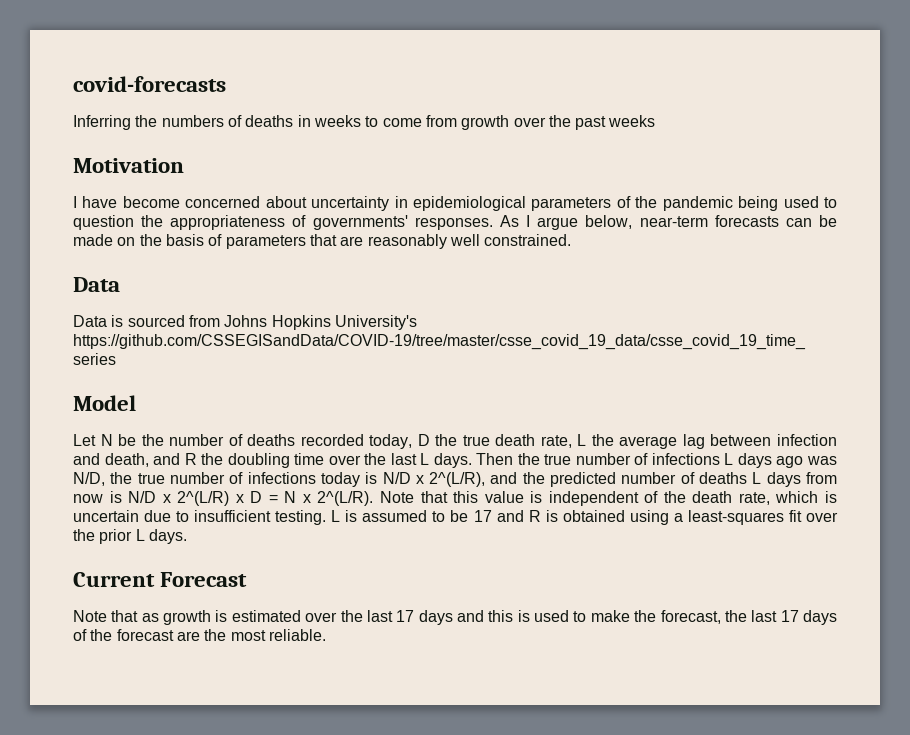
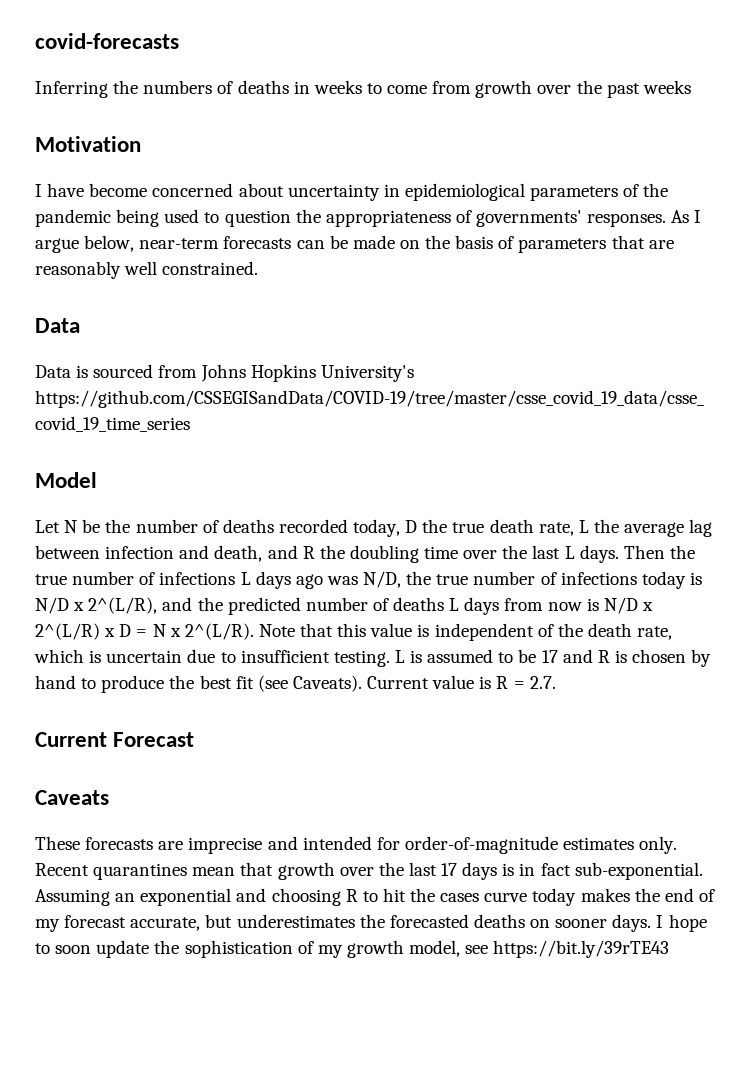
- L is assumed to be 17 and R is obtained using a least-squares fit over the prior L days.
+ L is assumed to be 17 and R is chosen by hand to produce the best fit (see Caveats). Current value is R = 2.7.
  Current Forecast
- Note that as growth is estimated over the last 17 days and this is used to make the forecast, the last 17 days of the forecast are the most reliable.
+ Caveats
+ These forecasts are imprecise and intended for order-of-magnitude estimates only. Recent quarantines mean that growth over the last 17 days is in fact sub-exponential. Assuming an exponential and choosing R to hit the cases curve today makes the end of my forecast accurate, but underestimates the forecasted deaths on sooner days. I hope to soon update the sophistication of my growth model, see https://bit.ly/39rTE43

